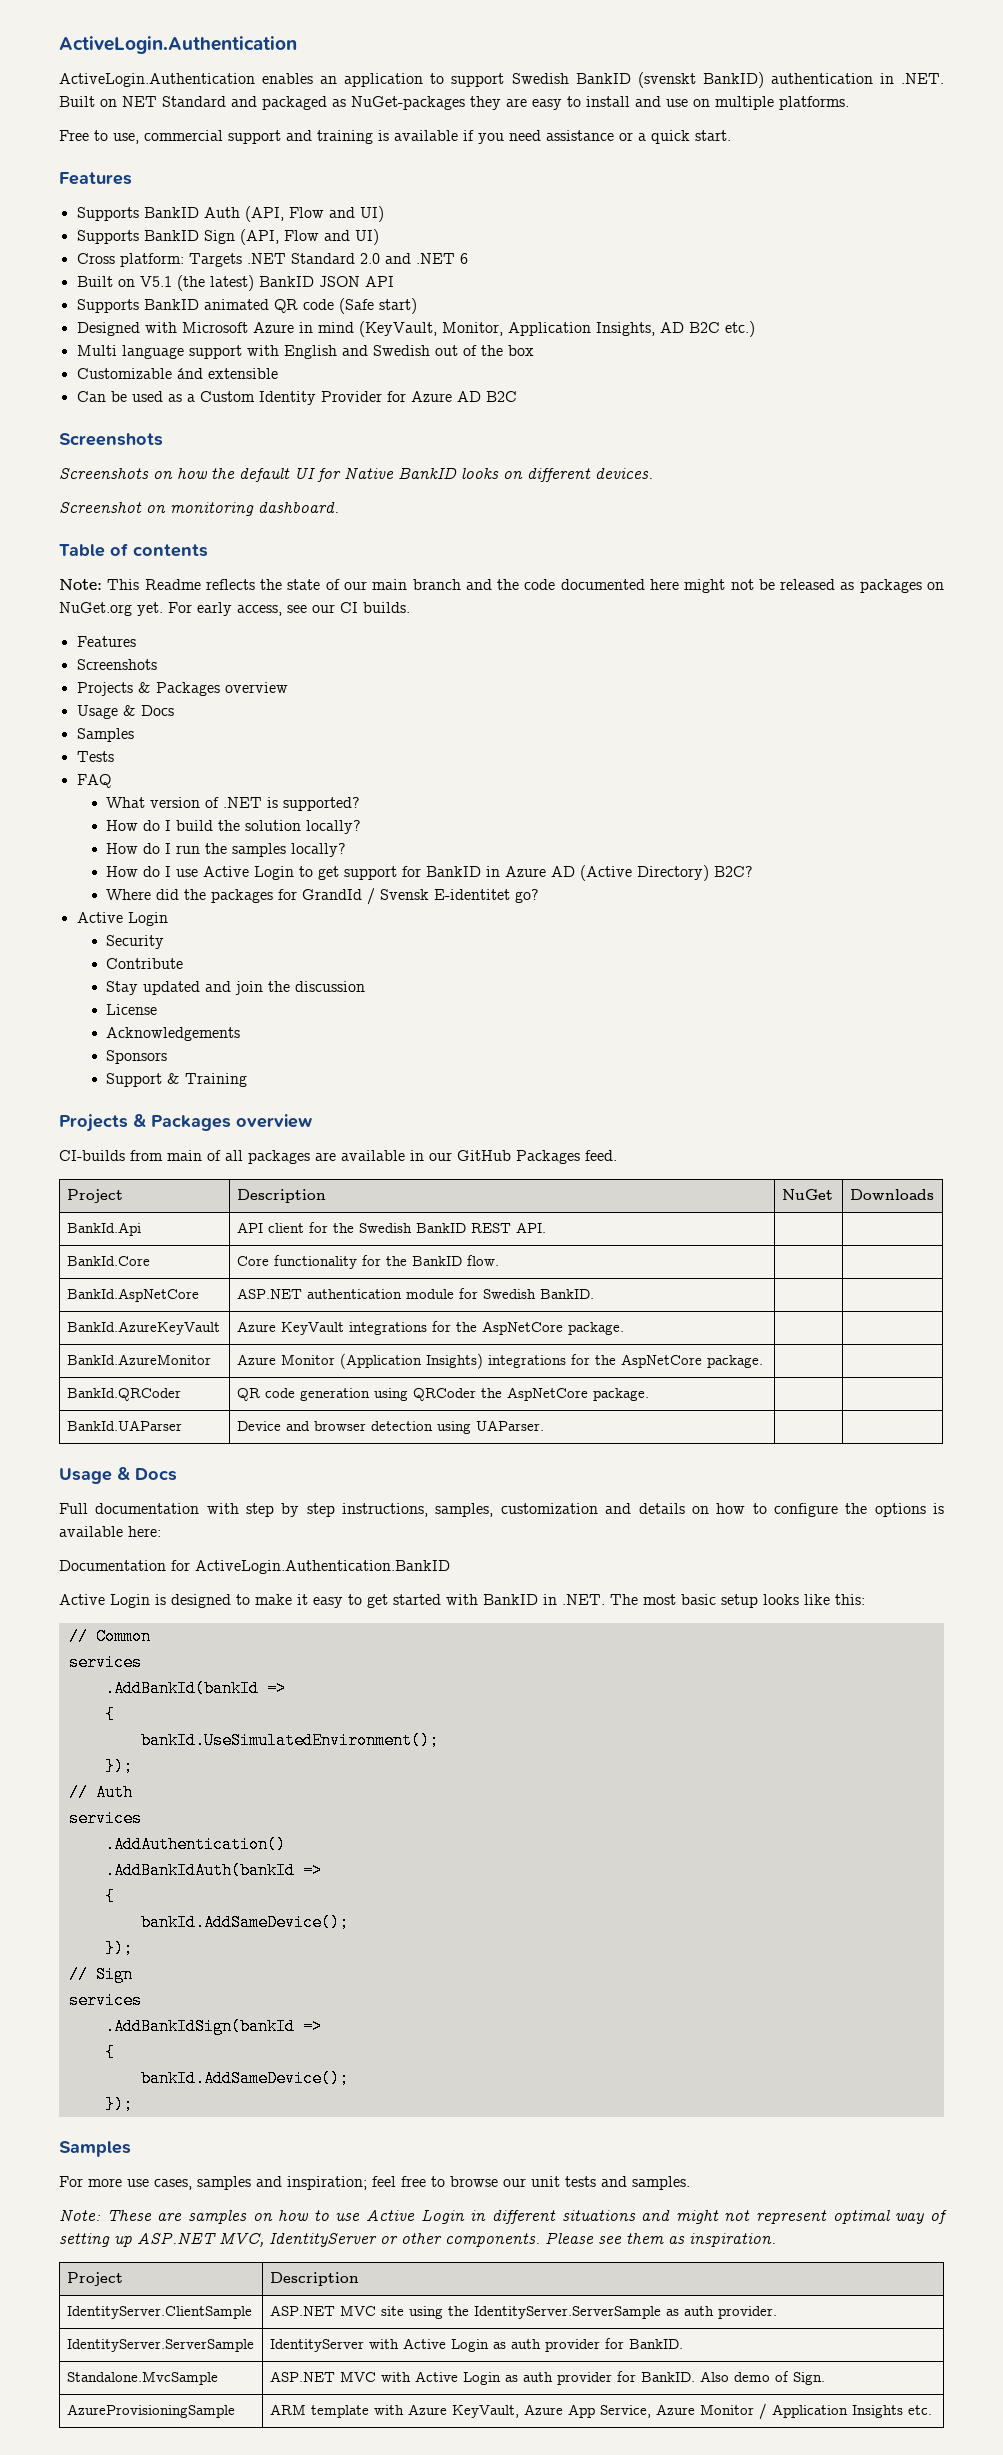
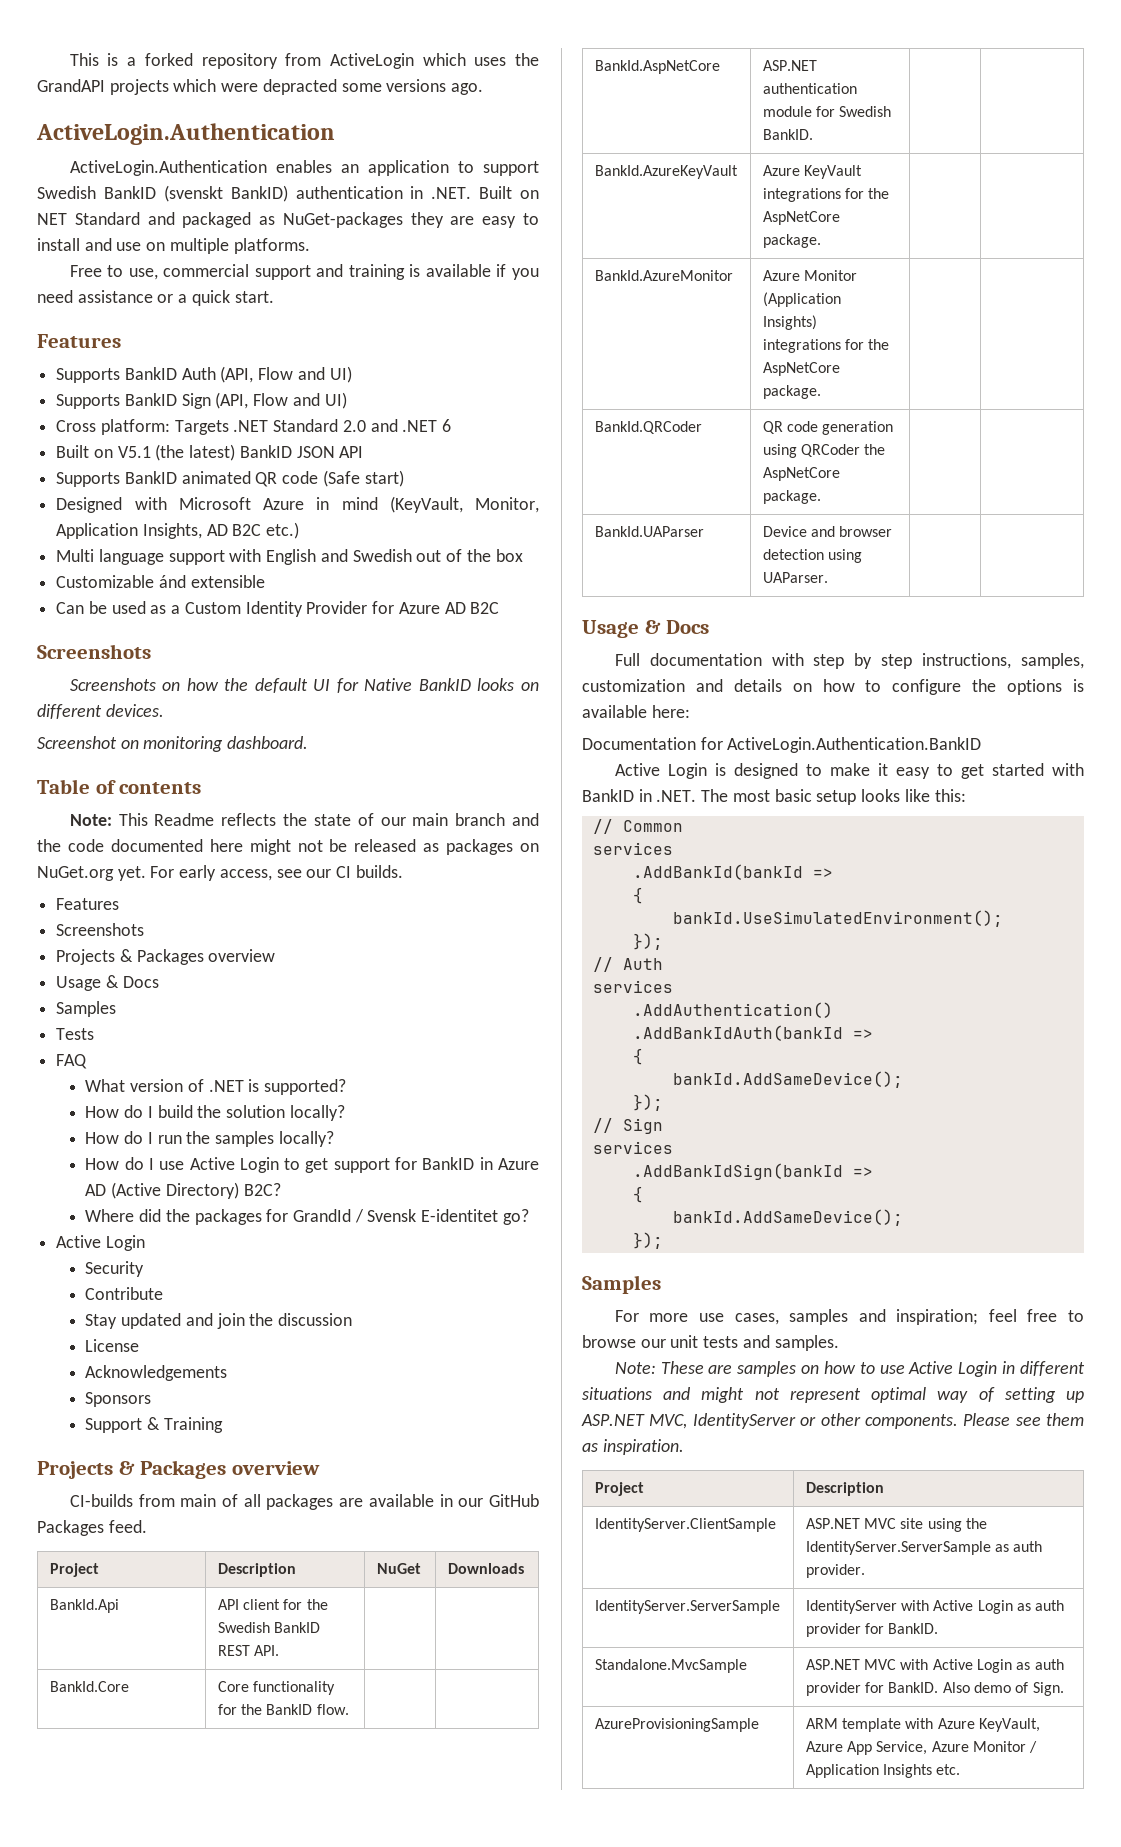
+ This is a forked repository from ActiveLogin which uses the GrandAPI projects which were depracted some versions ago.

